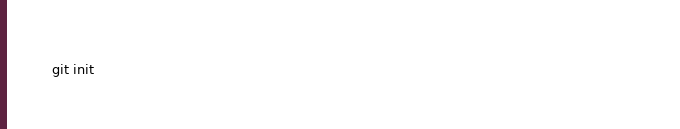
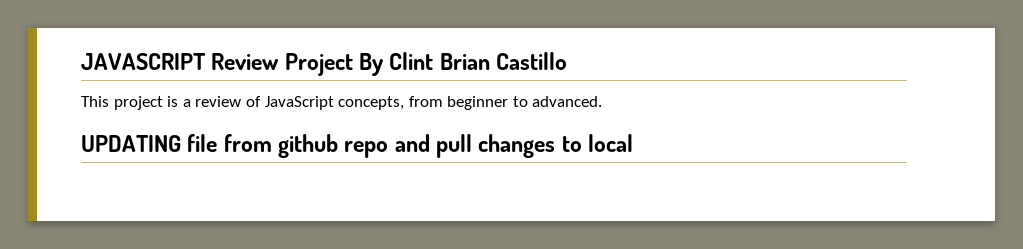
- git init
+ JAVASCRIPT Review Project By Clint Brian Castillo
+ This project is a review of JavaScript concepts, from beginner to advanced.
+ UPDATING file from github repo and pull changes to local

